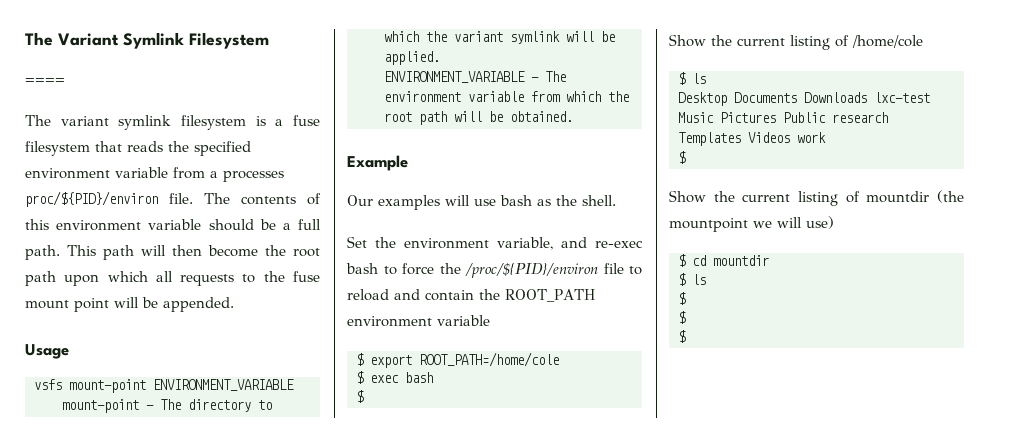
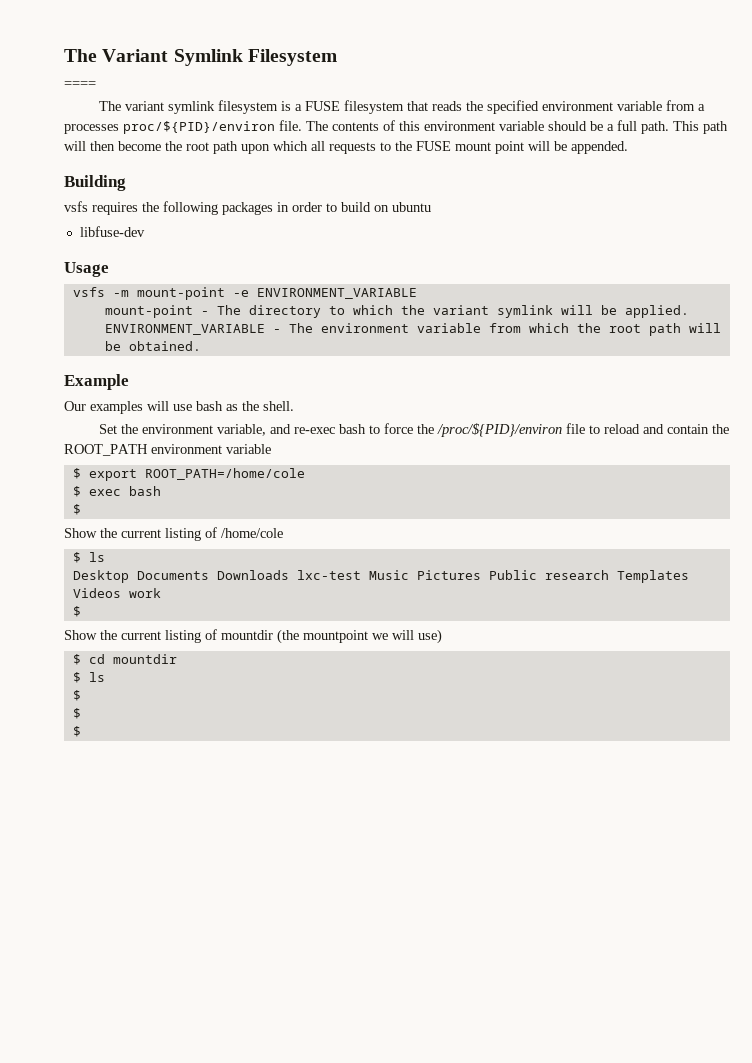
- The variant symlink filesystem is a fuse filesystem that reads the specified environment variable from a processes proc/${PID}/environ file.
+ The variant symlink filesystem is a FUSE filesystem that reads the specified environment variable from a processes proc/${PID}/environ file.
- This path will then become the root path upon which all requests to the fuse mount point will be appended.
+ This path will then become the root path upon which all requests to the FUSE mount point will be appended.
+ Building
+ vsfs requires the following packages in order to build on ubuntu
+ libfuse-dev
- vsfs mount-point ENVIRONMENT_VARIABLE
+ vsfs -m mount-point -e ENVIRONMENT_VARIABLE

